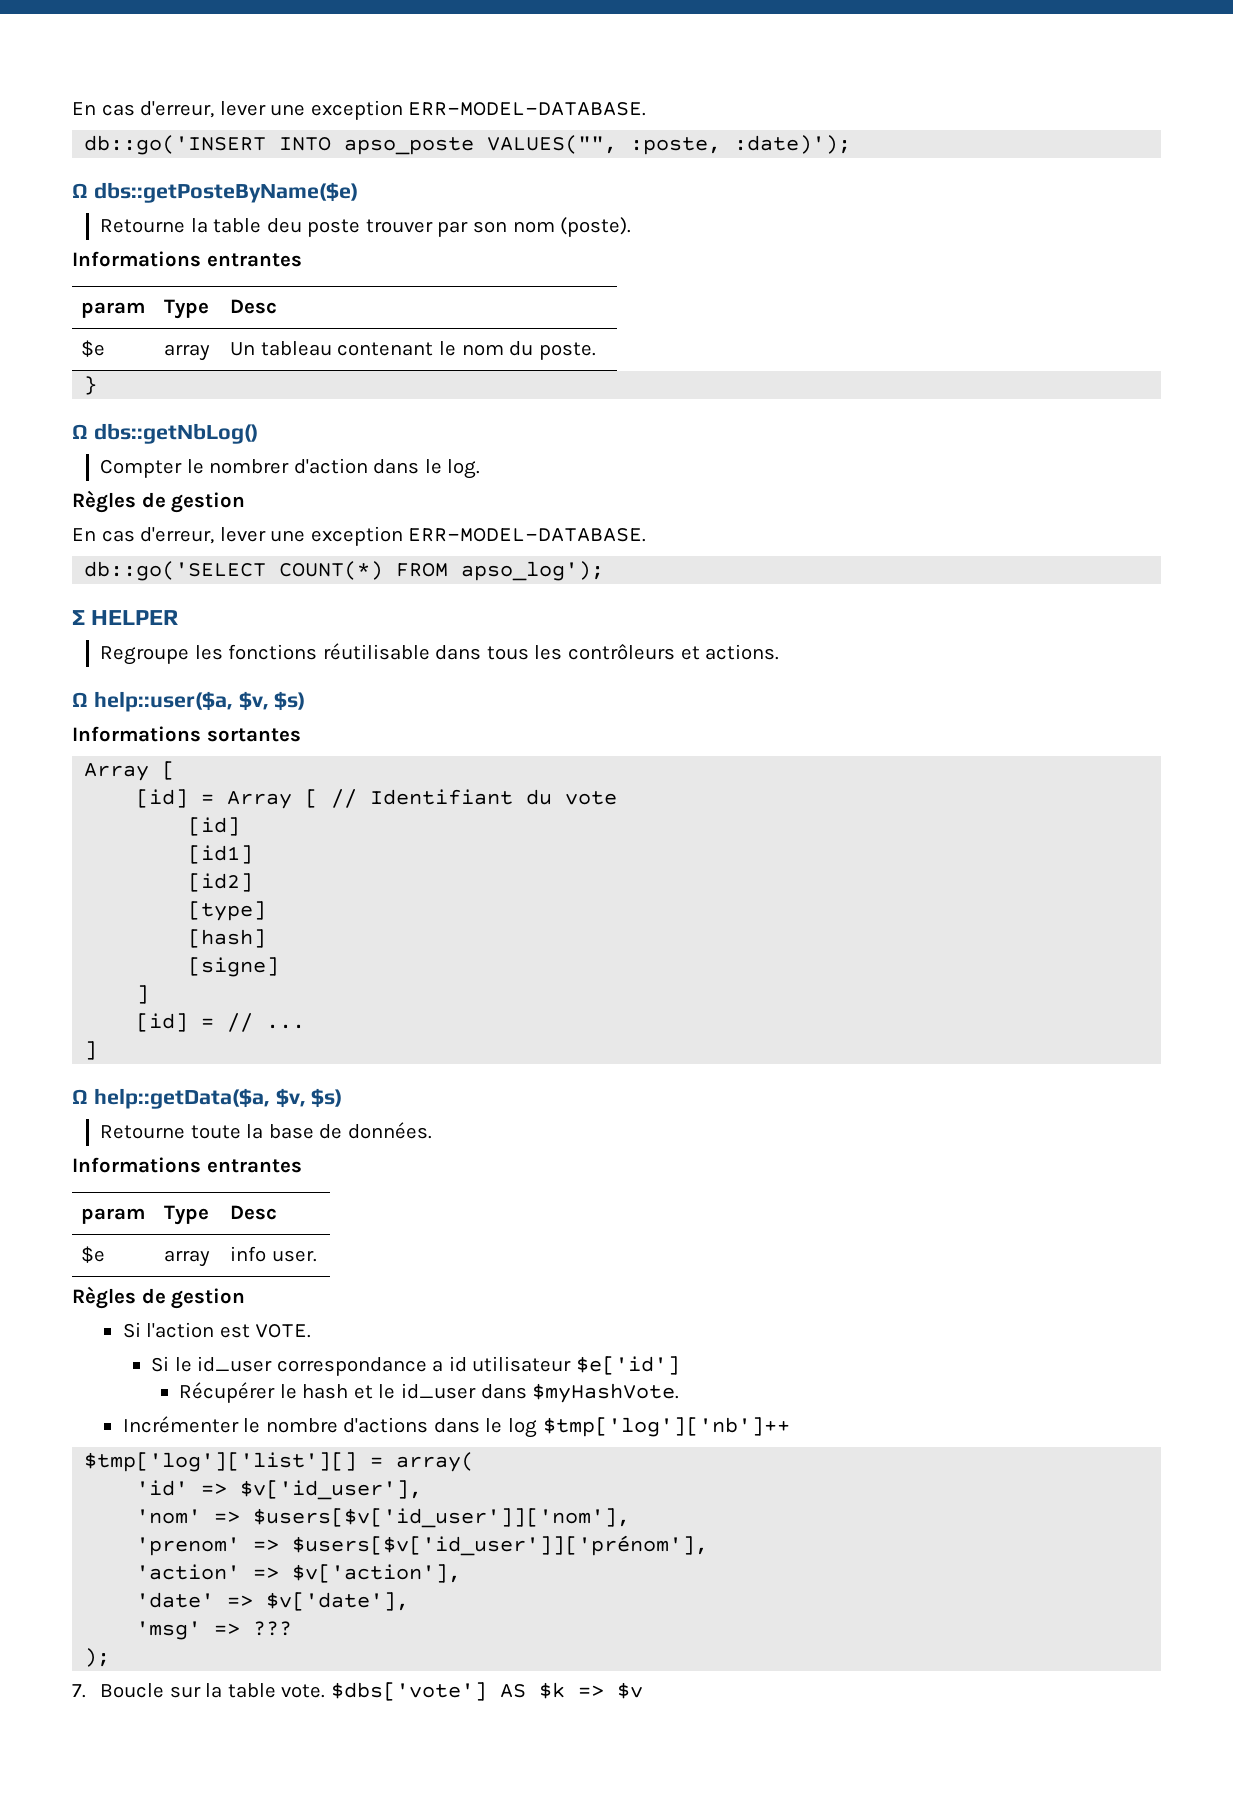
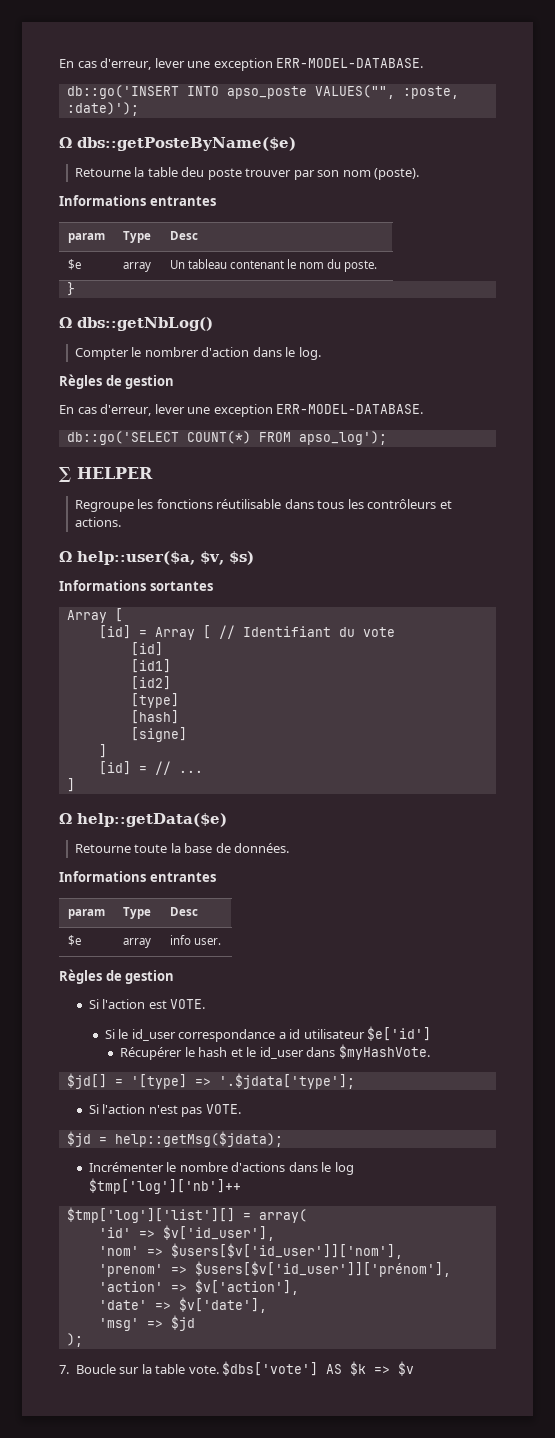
- Ω help::getData($a, $v, $s)
+ Ω help::getData($e)
+ $jd[] = '[type] => '.$jdata['type'];
+ Si l'action n'est pas VOTE.
+ $jd = help::getMsg($jdata);
- 'msg' => ???
+ 'msg' => $jd

